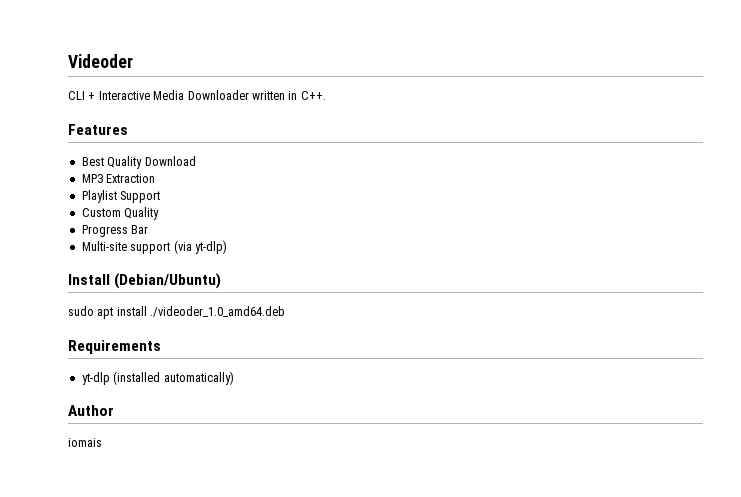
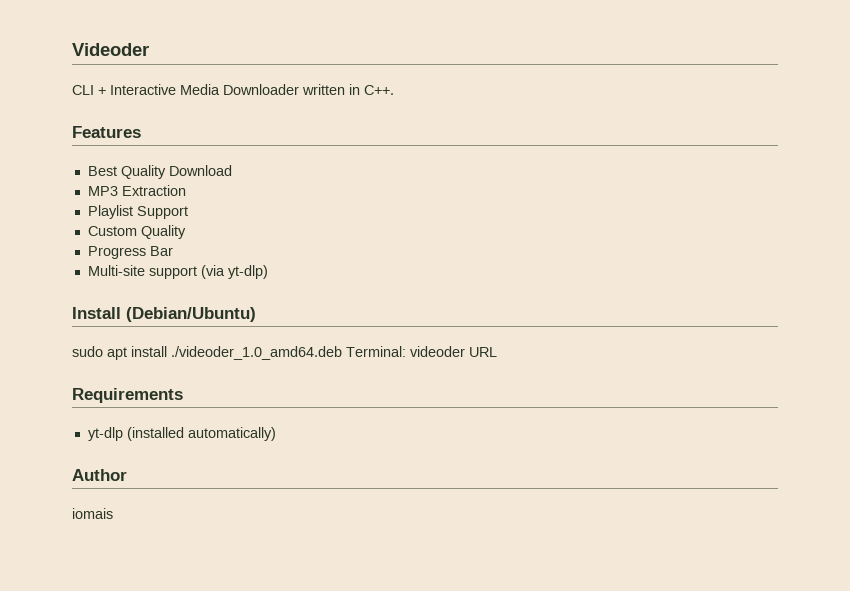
- sudo apt install ./videoder_1.0_amd64.deb
+ sudo apt install ./videoder_1.0_amd64.deb Terminal: videoder URL

